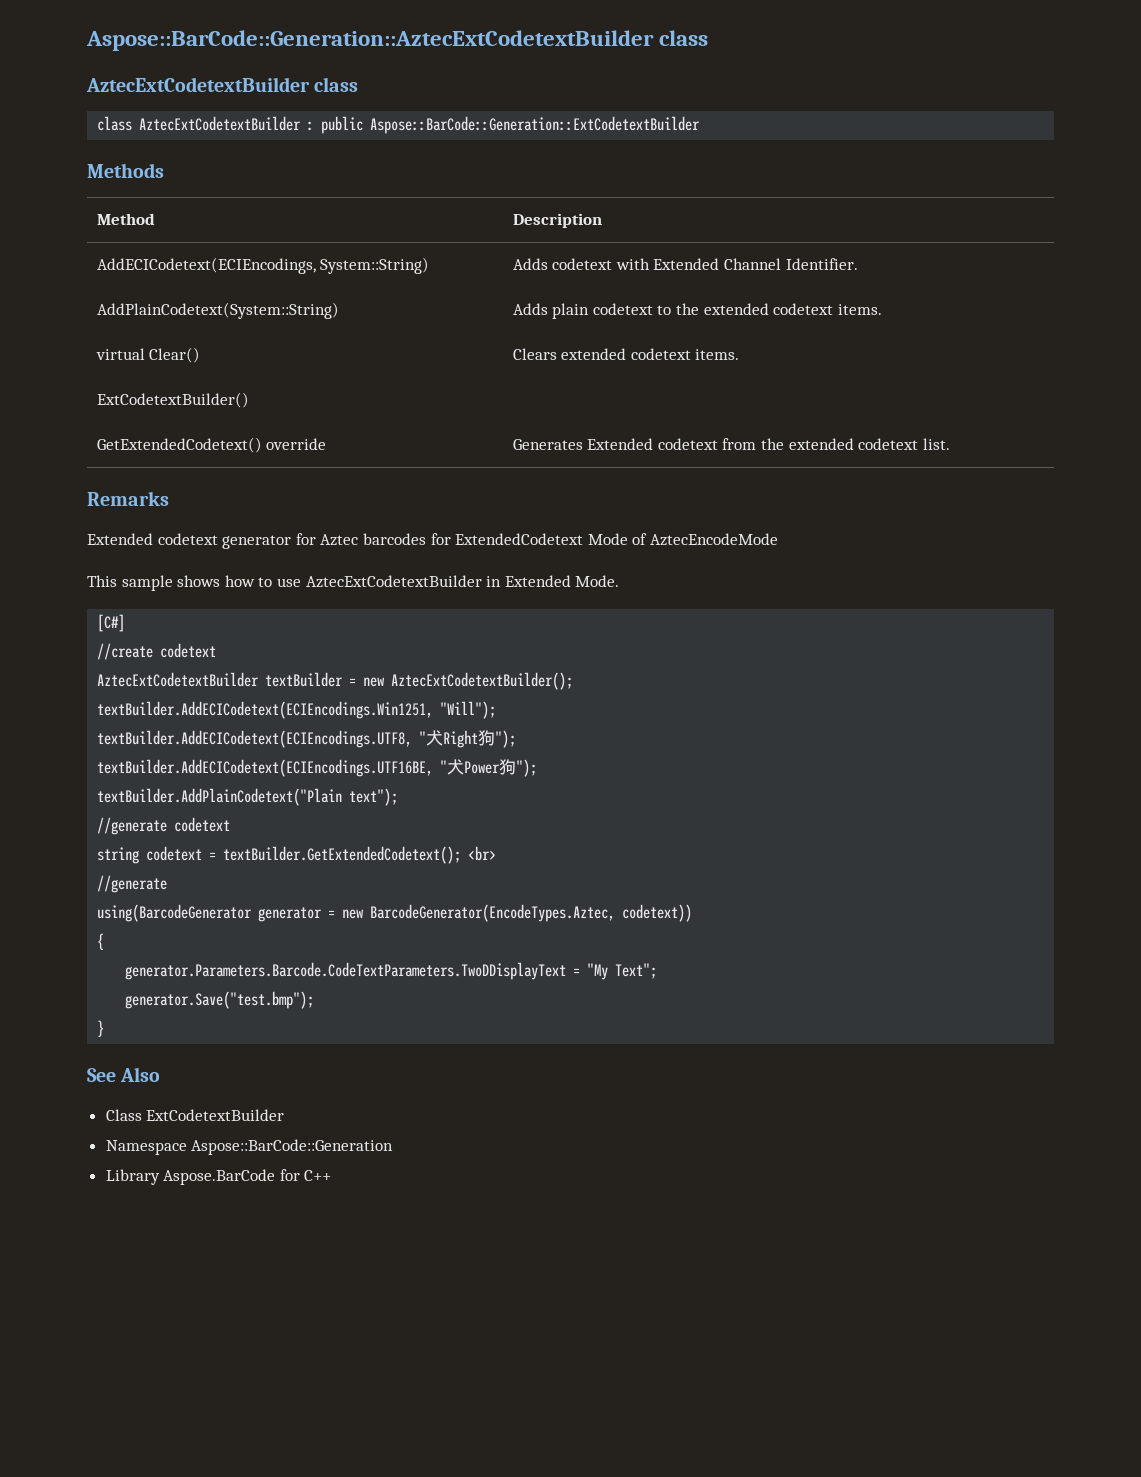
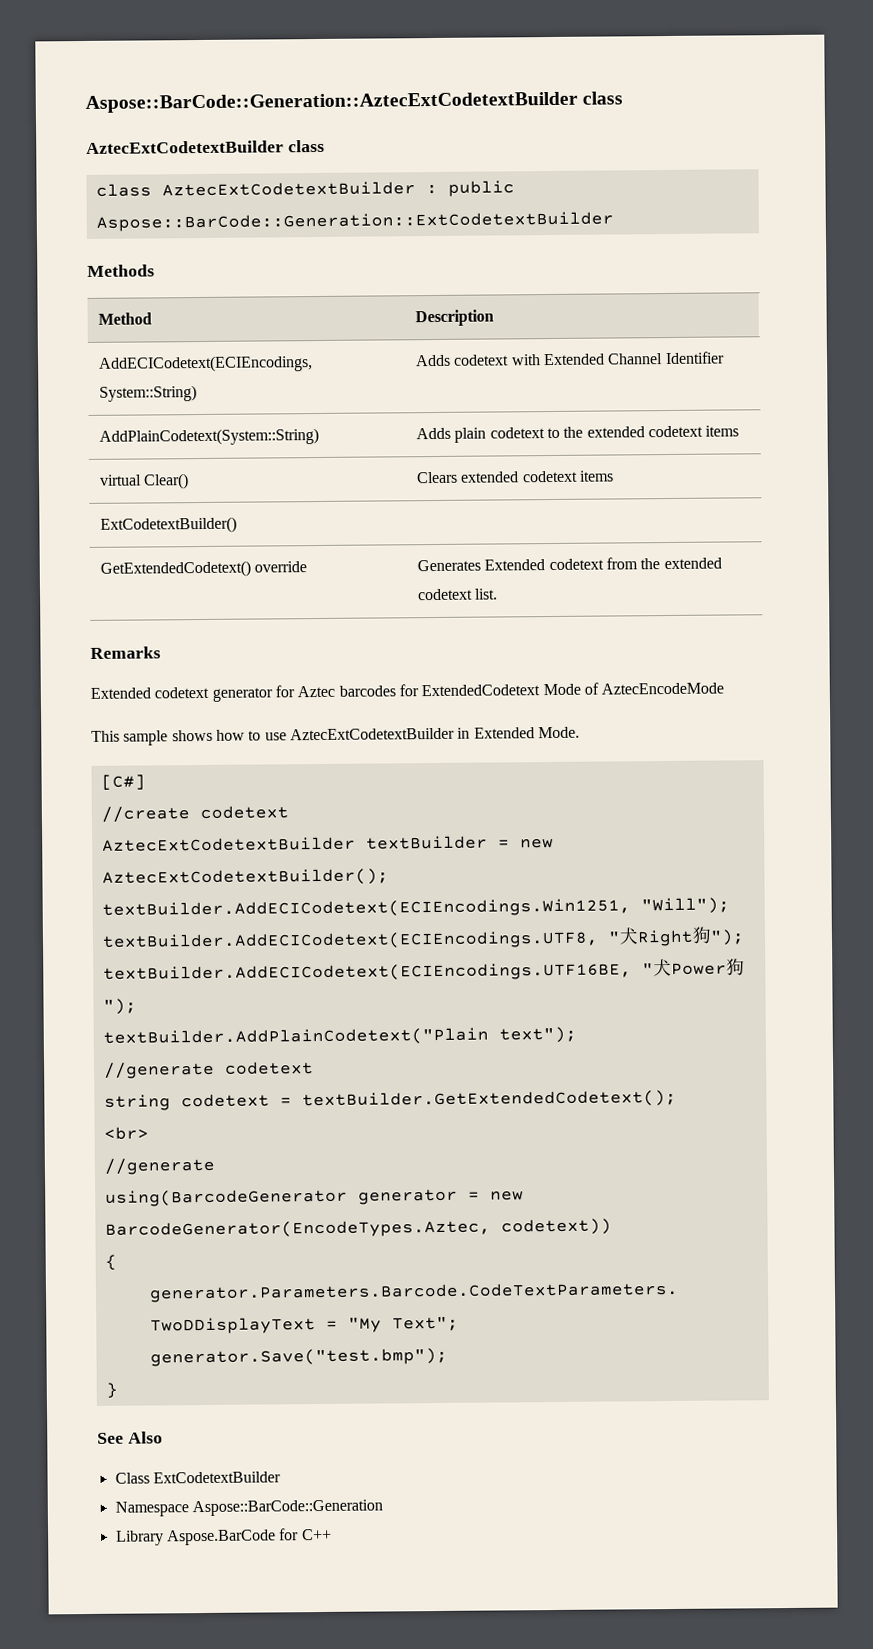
- AddECICodetext(ECIEncodings, System::String) | Adds codetext with Extended Channel Identifier.
+ AddECICodetext(ECIEncodings, System::String) | Adds codetext with Extended Channel Identifier
- AddPlainCodetext(System::String) | Adds plain codetext to the extended codetext items.
+ AddPlainCodetext(System::String) | Adds plain codetext to the extended codetext items
- virtual Clear() | Clears extended codetext items.
+ virtual Clear() | Clears extended codetext items
- string codetext = textBuilder.GetExtendedCodetext(); <br>
+ string codetext = textBuilder.GetExtendedCodetext();
+ <br>

